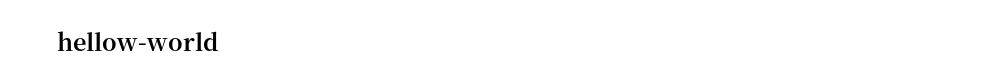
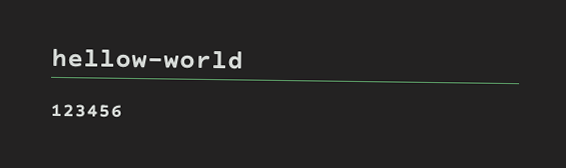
+ 123456

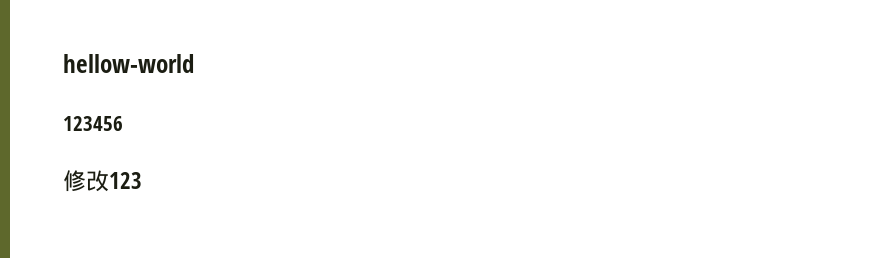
+ 修改123

